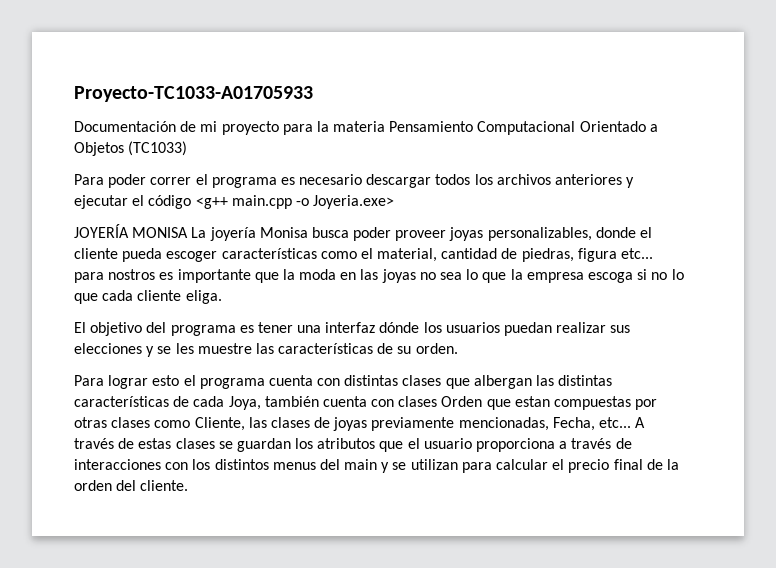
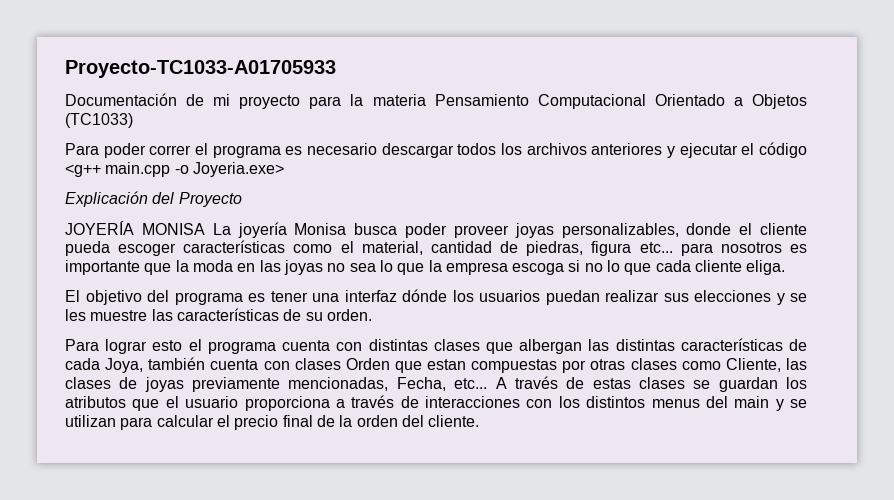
+ Explicación del Proyecto
- JOYERÍA MONISA La joyería Monisa busca poder proveer joyas personalizables, donde el cliente pueda escoger características como el material, cantidad de piedras, figura etc... para nostros es importante que la moda en las joyas no sea lo que la empresa escoga si no lo que cada cliente eliga.
+ JOYERÍA MONISA La joyería Monisa busca poder proveer joyas personalizables, donde el cliente pueda escoger características como el material, cantidad de piedras, figura etc... para nosotros es importante que la moda en las joyas no sea lo que la empresa escoga si no lo que cada cliente eliga.

